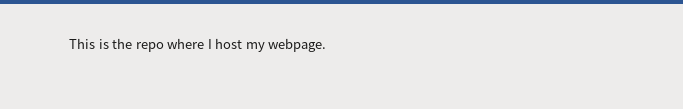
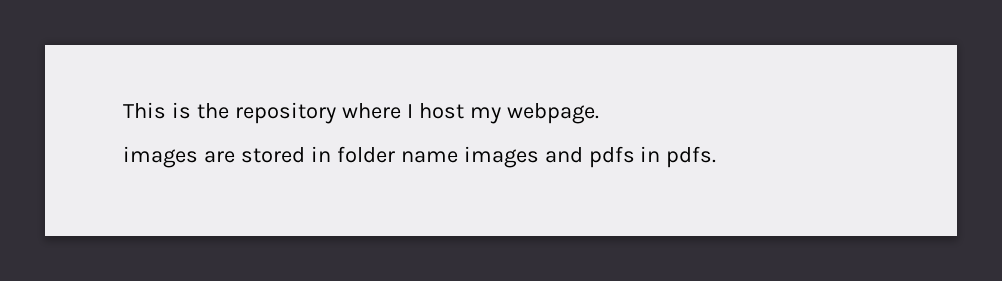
- This is the repo where I host my webpage.
+ This is the repository where I host my webpage.
+ images are stored in folder name images and pdfs in pdfs.

